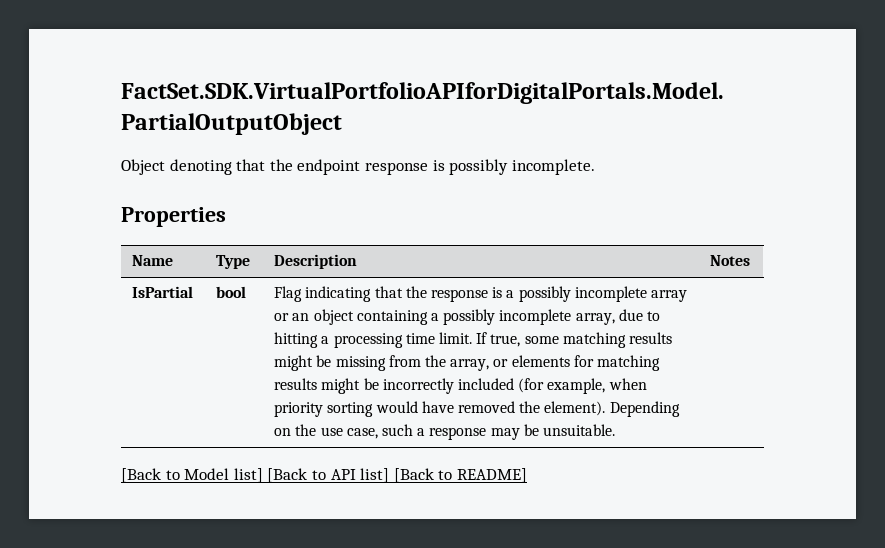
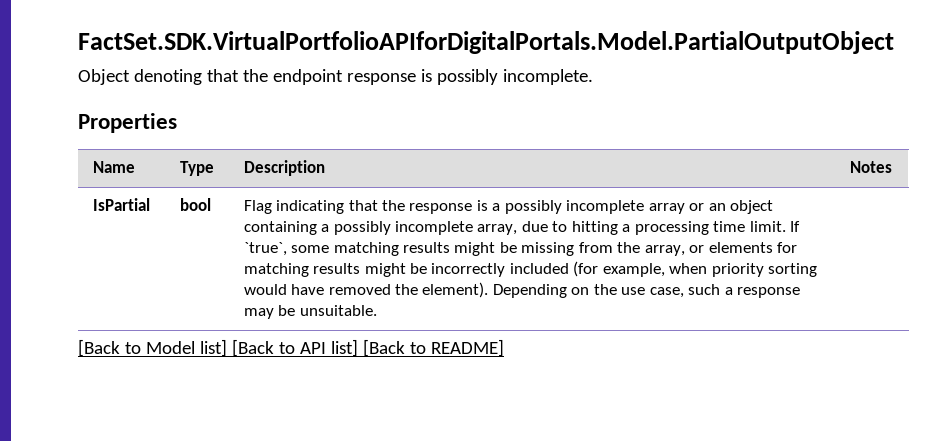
- If true, some matching results might be missing from the array, or elements for matching results might be incorrectly included (for example, when priority sorting would have removed the element).
+ If `true`, some matching results might be missing from the array, or elements for matching results might be incorrectly included (for example, when priority sorting would have removed the element).

